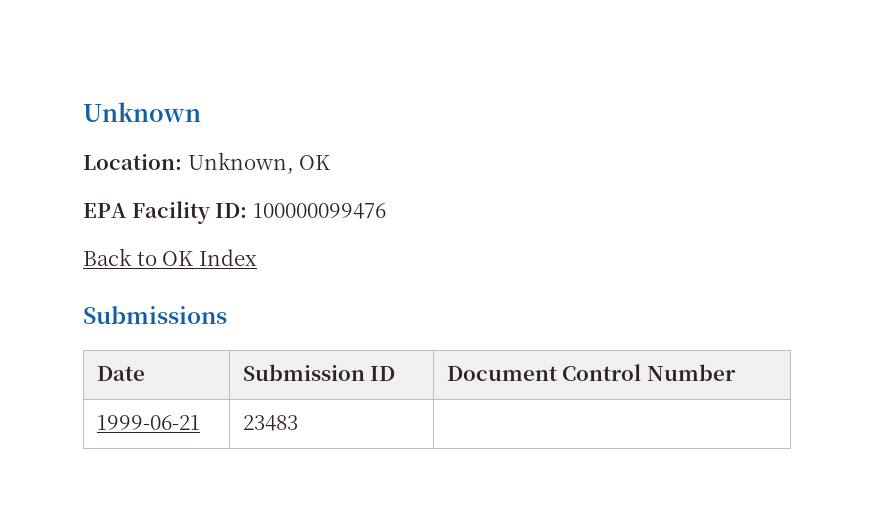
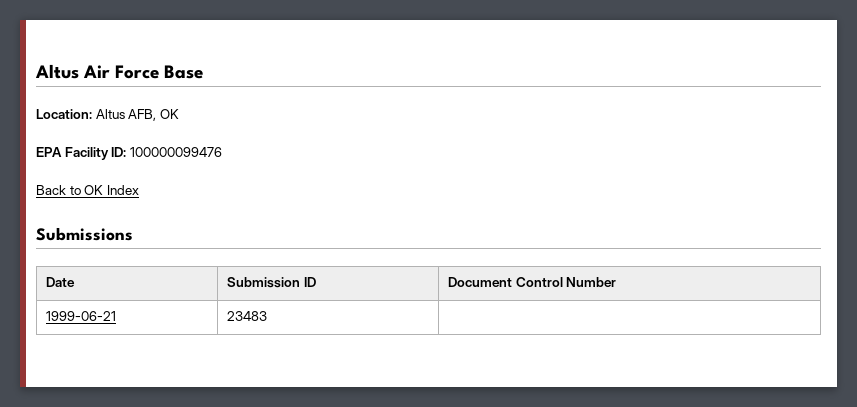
- Unknown
+ Altus Air Force Base
- Location: Unknown, OK
+ Location: Altus AFB, OK

